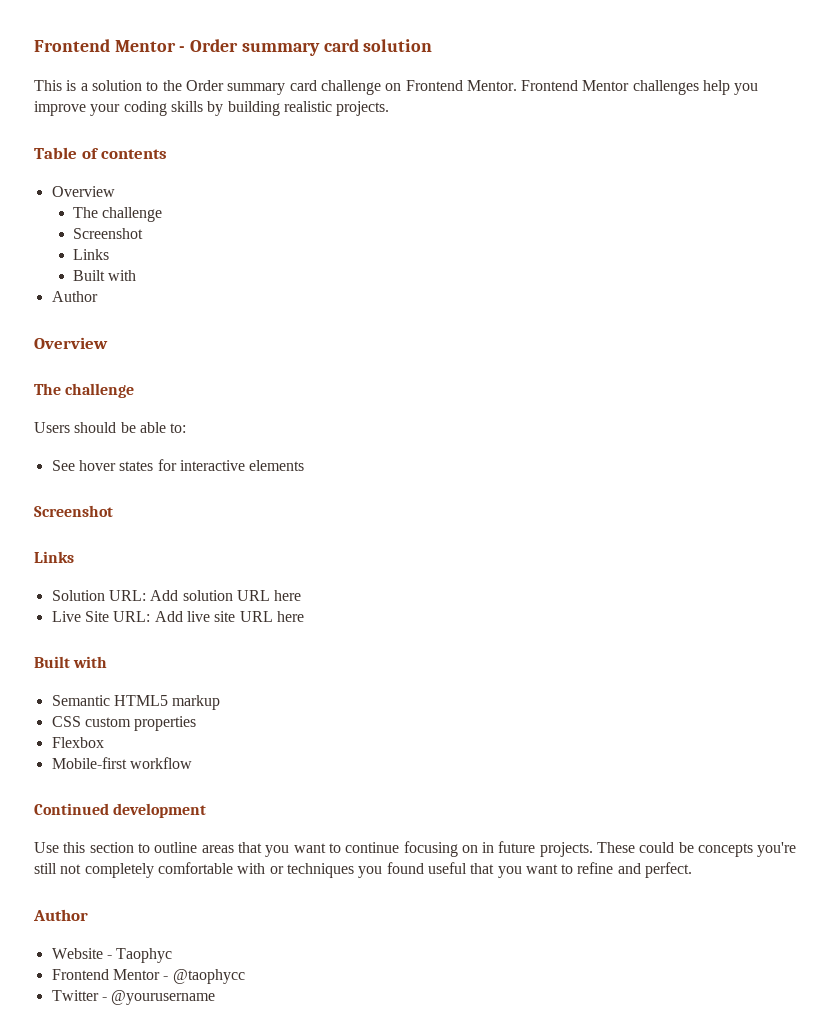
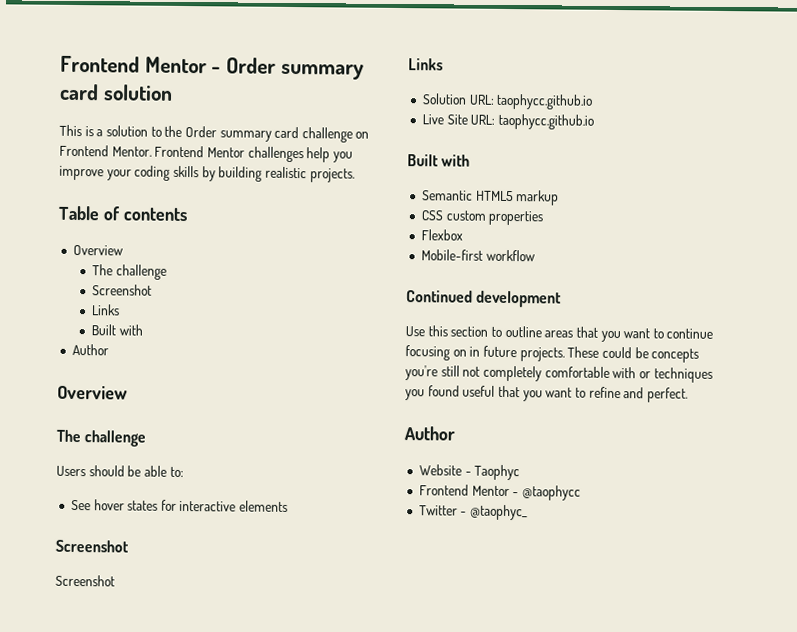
  See hover states for interactive elements
+ Screenshot
- Solution URL: Add solution URL here
+ Solution URL: taophycc.github.io
- Live Site URL: Add live site URL here
+ Live Site URL: taophycc.github.io
- Twitter - @yourusername
+ Twitter - @taophyc_

